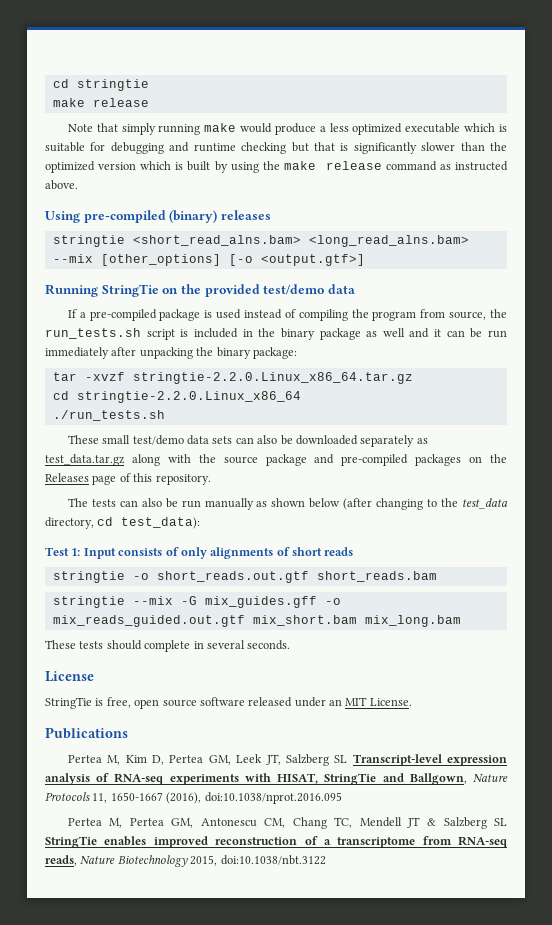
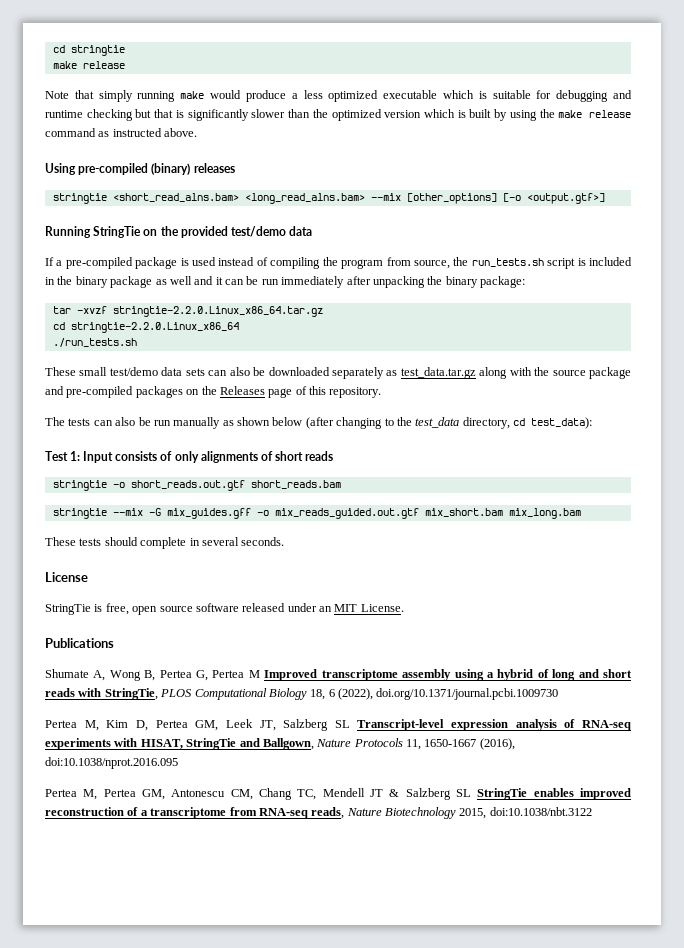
+ Shumate A, Wong B, Pertea G, Pertea M Improved transcriptome assembly using a hybrid of long and short reads with StringTie, PLOS Computational Biology 18, 6 (2022), doi.org/10.1371/journal.pcbi.1009730

